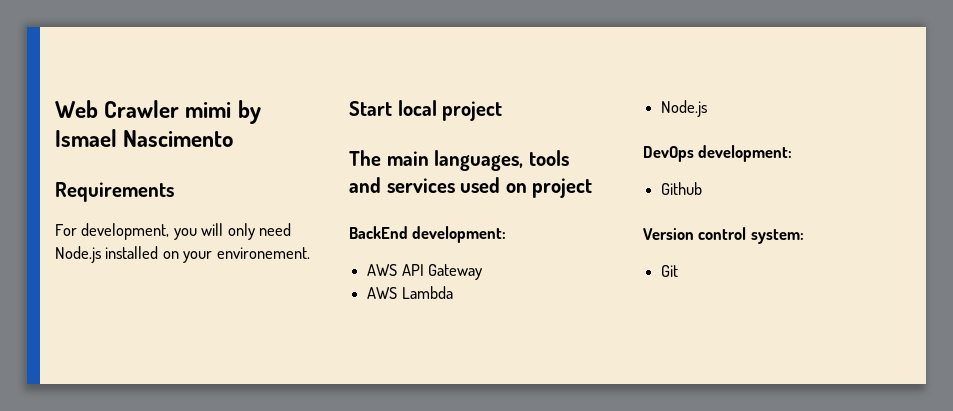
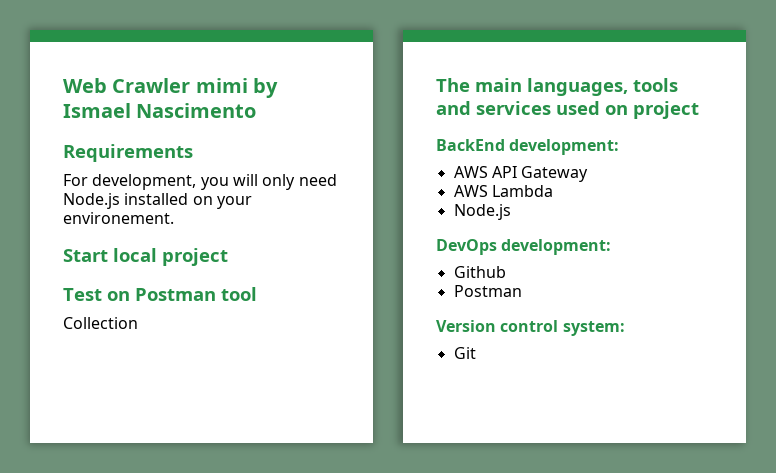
+ Test on Postman tool
+ Collection
  Github
+ Postman

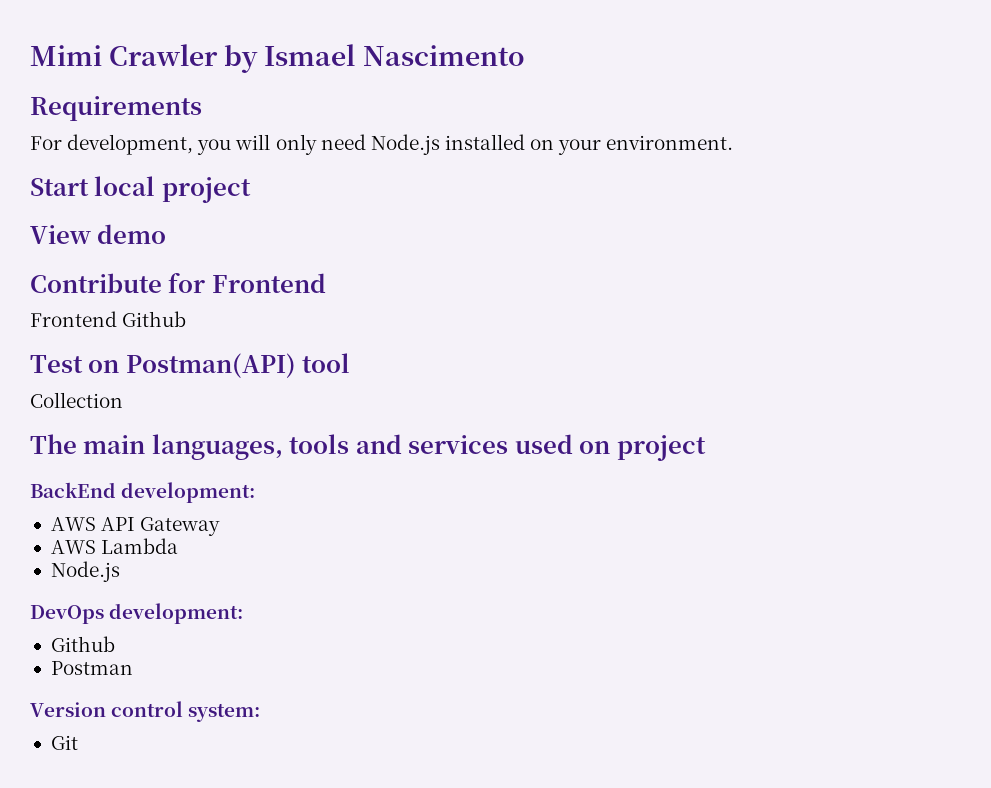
- Web Crawler mimi by Ismael Nascimento
+ Mimi Crawler by Ismael Nascimento
- For development, you will only need Node.js installed on your environement.
+ For development, you will only need Node.js installed on your environment.
+ View demo
+ Contribute for Frontend
+ Frontend Github
- Test on Postman tool
+ Test on Postman(API) tool

